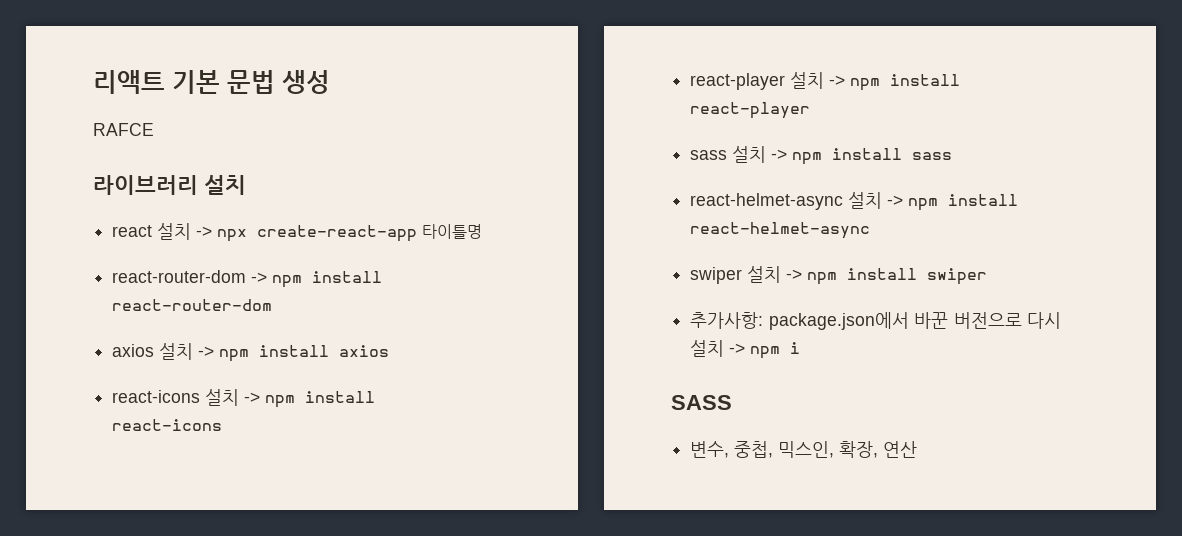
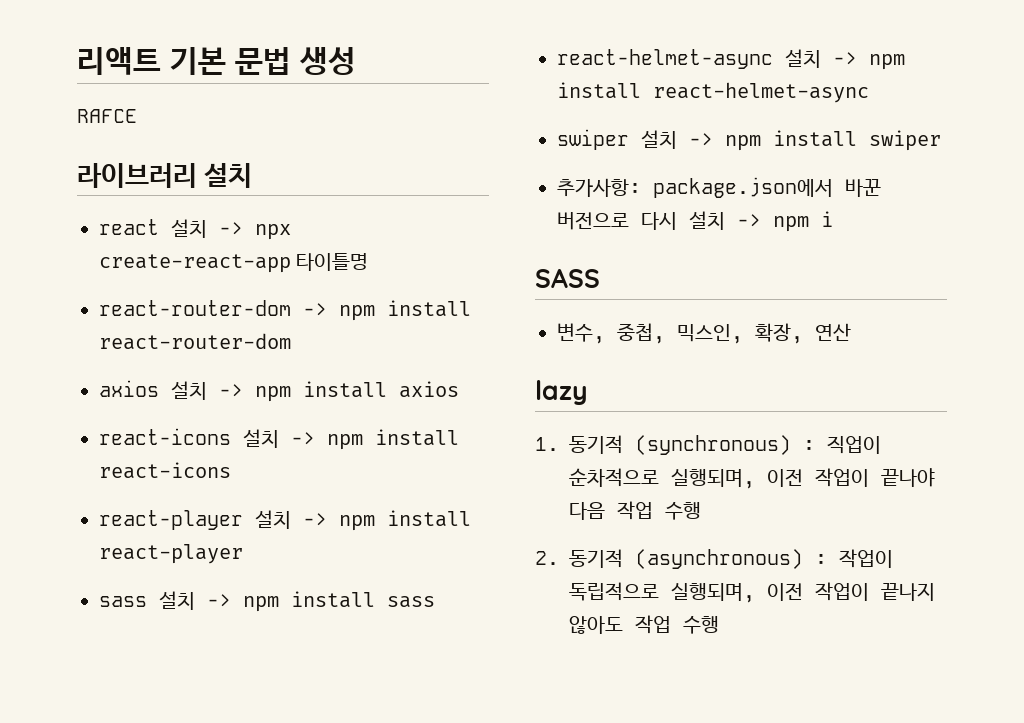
+ lazy
+ 1. 동기적 (synchronous) : 직업이 순차적으로 실행되며, 이전 작업이 끝나야 다음 작업 수행
+ 2. 동기적 (asynchronous) : 작업이 독립적으로 실행되며, 이전 작업이 끝나지 않아도 작업 수행

